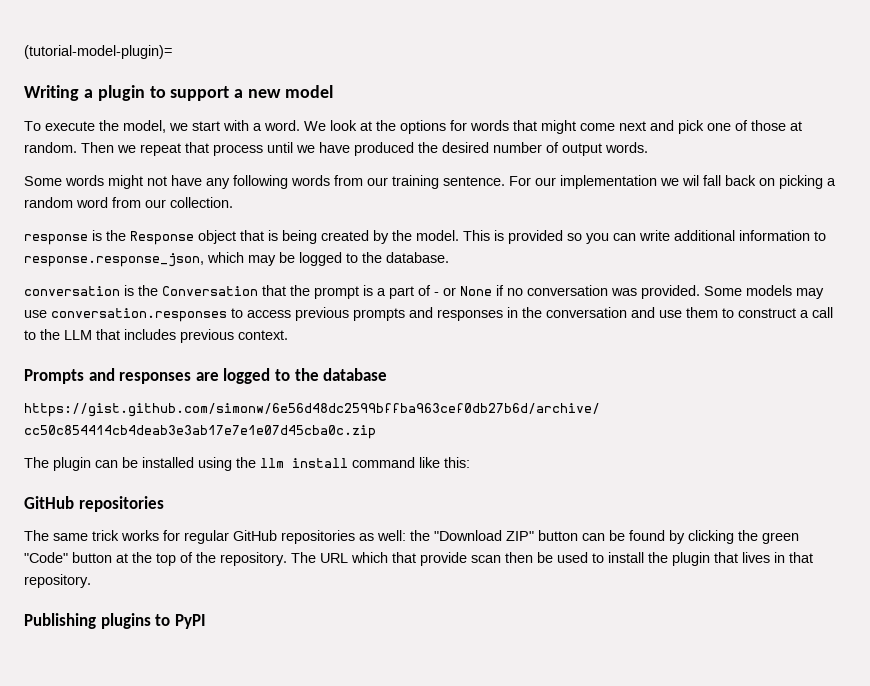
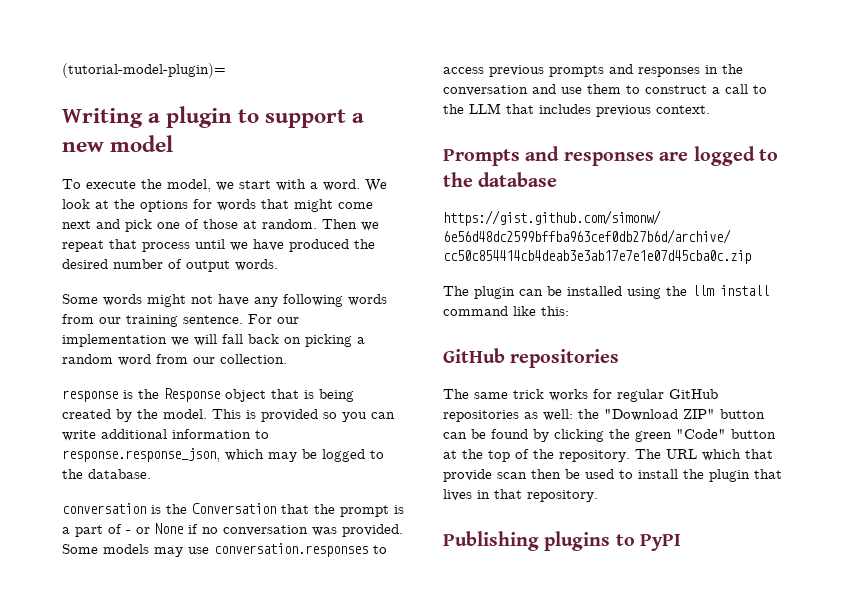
- For our implementation we wil fall back on picking a random word from our collection.
+ For our implementation we will fall back on picking a random word from our collection.

